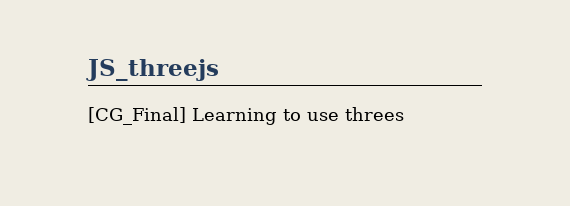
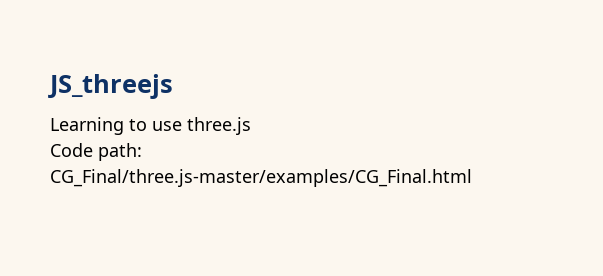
- [CG_Final] Learning to use threes
+ Learning to use three.js
+ Code path: CG_Final/three.js-master/examples/CG_Final.html

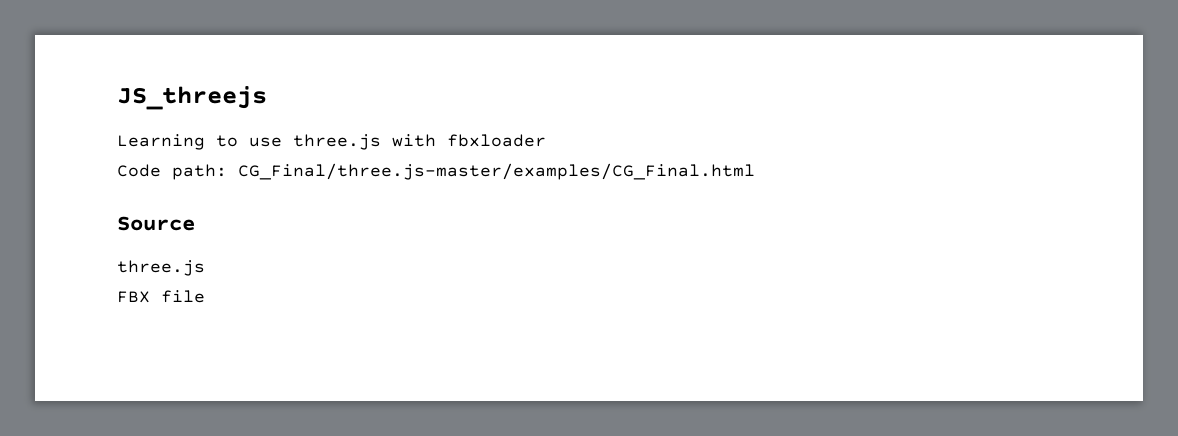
- Learning to use three.js
+ Learning to use three.js with fbxloader
+ Source
+ three.js
+ FBX file

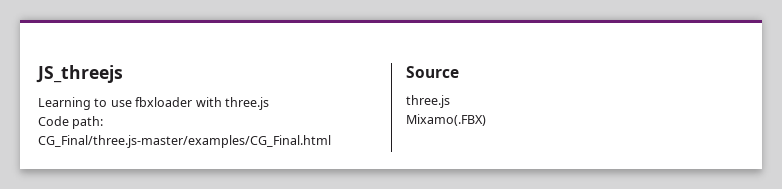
- Learning to use three.js with fbxloader
+ Learning to use fbxloader with three.js
- FBX file
+ Mixamo(.FBX)

